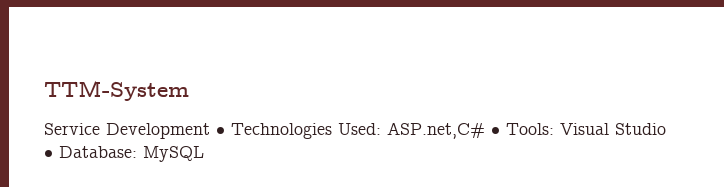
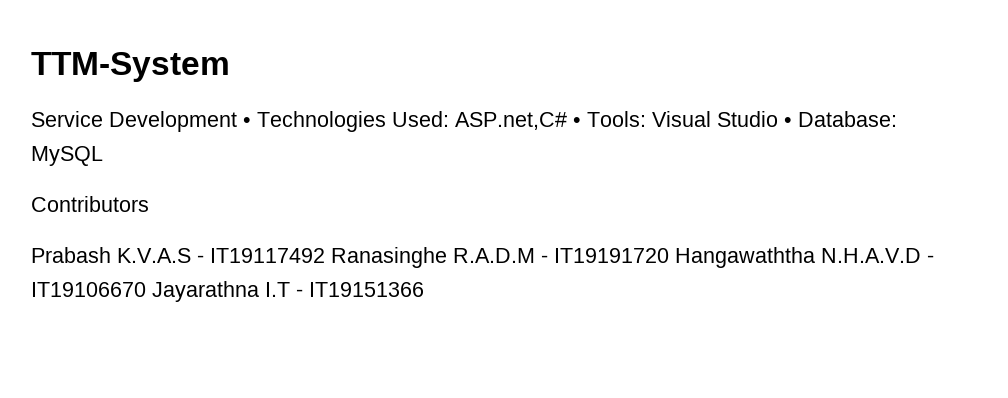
+ Contributors
+ Prabash K.V.A.S - IT19117492 Ranasinghe R.A.D.M - IT19191720 Hangawaththa N.H.A.V.D - IT19106670 Jayarathna I.T - IT19151366

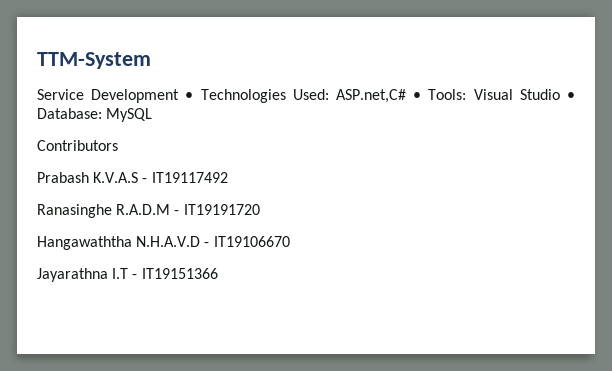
- Prabash K.V.A.S - IT19117492 Ranasinghe R.A.D.M - IT19191720 Hangawaththa N.H.A.V.D - IT19106670 Jayarathna I.T - IT19151366
+ Prabash K.V.A.S - IT19117492
+ Ranasinghe R.A.D.M - IT19191720
+ Hangawaththa N.H.A.V.D - IT19106670
+ Jayarathna I.T - IT19151366

